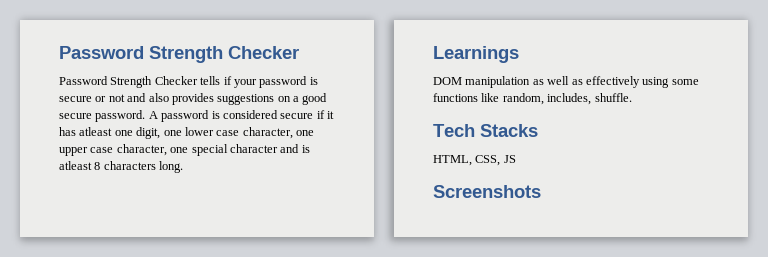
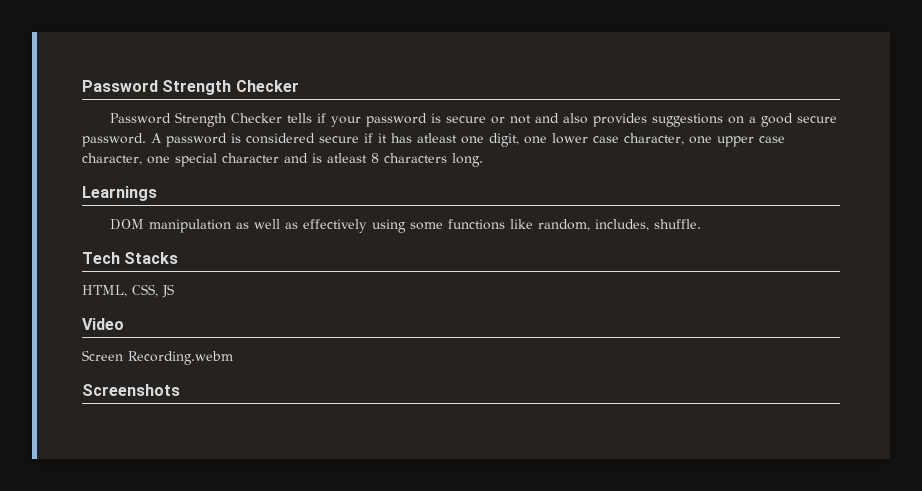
+ Video
+ Screen Recording.webm

